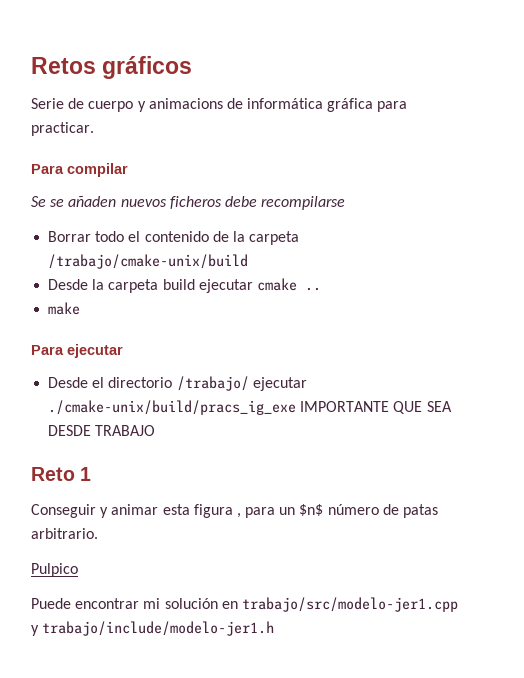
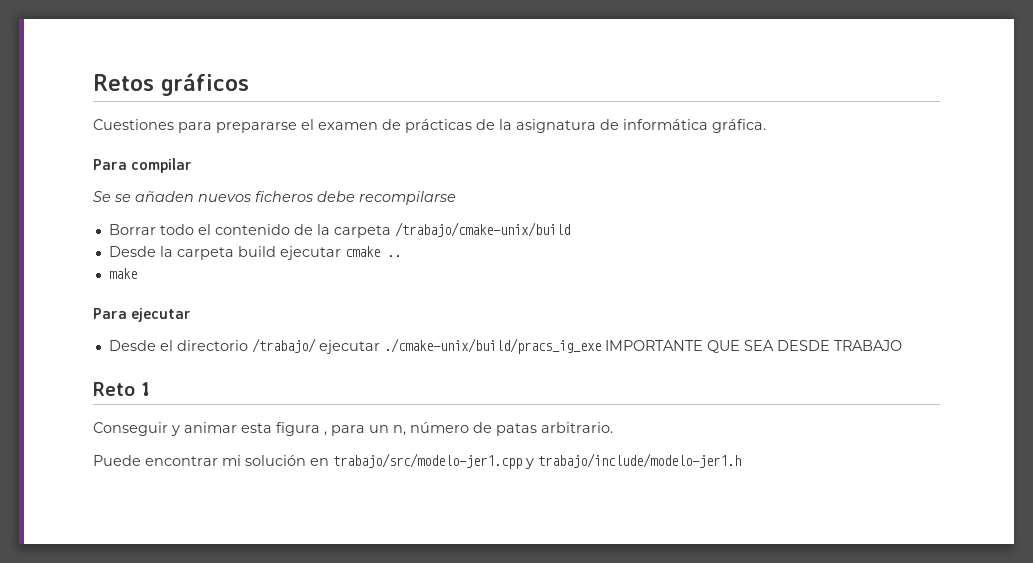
- Serie de cuerpo y animacions de informática gráfica para practicar.
+ Cuestiones para prepararse el examen de prácticas de la asignatura de informática gráfica.
- Conseguir y animar esta figura , para un $n$ número de patas arbitrario.
+ Conseguir y animar esta figura , para un n, número de patas arbitrario.
- Pulpico

